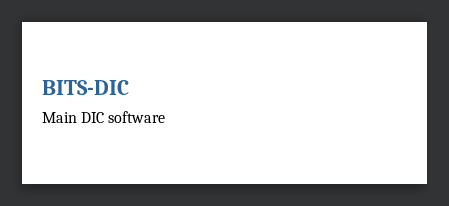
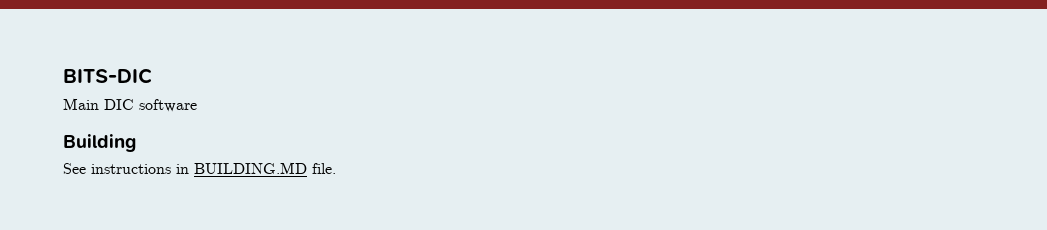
+ Building
+ See instructions in BUILDING.MD file.

